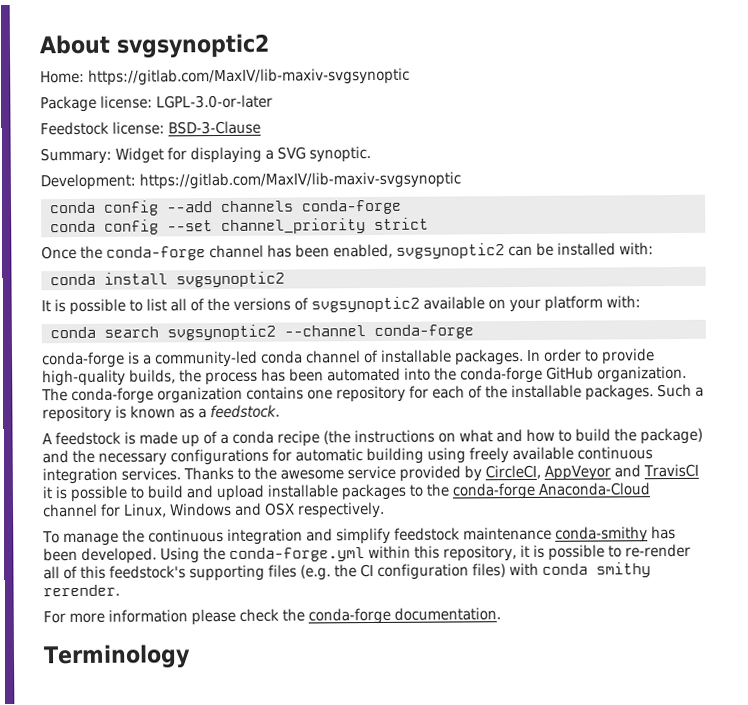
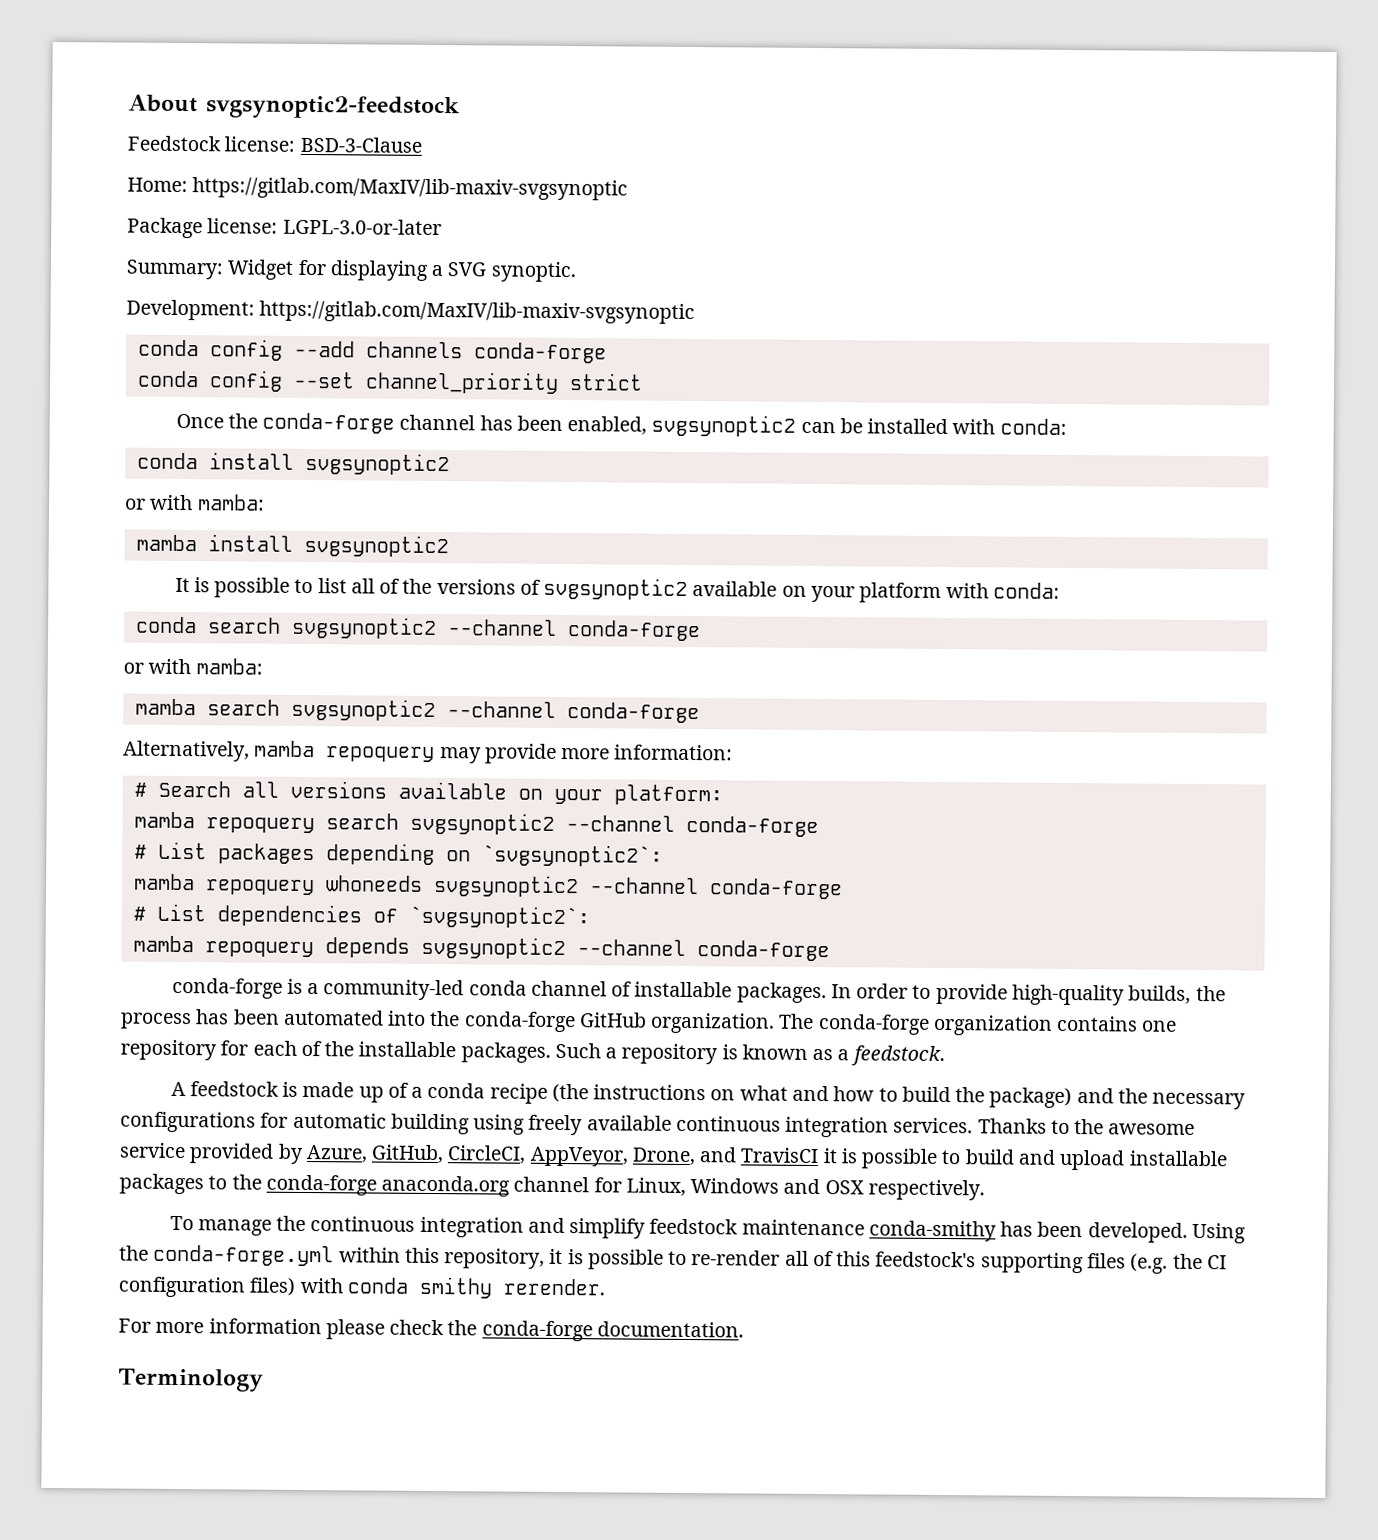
- About svgsynoptic2
+ About svgsynoptic2-feedstock
+ Feedstock license: BSD-3-Clause
- Feedstock license: BSD-3-Clause
- Once the conda-forge channel has been enabled, svgsynoptic2 can be installed with:
+ Once the conda-forge channel has been enabled, svgsynoptic2 can be installed with conda:
  conda install svgsynoptic2
+ or with mamba:
+ mamba install svgsynoptic2
- It is possible to list all of the versions of svgsynoptic2 available on your platform with:
+ It is possible to list all of the versions of svgsynoptic2 available on your platform with conda:
  conda search svgsynoptic2 --channel conda-forge
+ or with mamba:
+ mamba search svgsynoptic2 --channel conda-forge
+ Alternatively, mamba repoquery may provide more information:
+ # Search all versions available on your platform:
+ mamba repoquery search svgsynoptic2 --channel conda-forge
+ # List packages depending on `svgsynoptic2`:
+ mamba repoquery whoneeds svgsynoptic2 --channel conda-forge
+ # List dependencies of `svgsynoptic2`:
+ mamba repoquery depends svgsynoptic2 --channel conda-forge
- Thanks to the awesome service provided by CircleCI, AppVeyor and TravisCI it is possible to build and upload installable packages to the conda-forge Anaconda-Cloud channel for Linux, Windows and OSX respectively.
+ Thanks to the awesome service provided by Azure, GitHub, CircleCI, AppVeyor, Drone, and TravisCI it is possible to build and upload installable packages to the conda-forge anaconda.org channel for Linux, Windows and OSX respectively.

